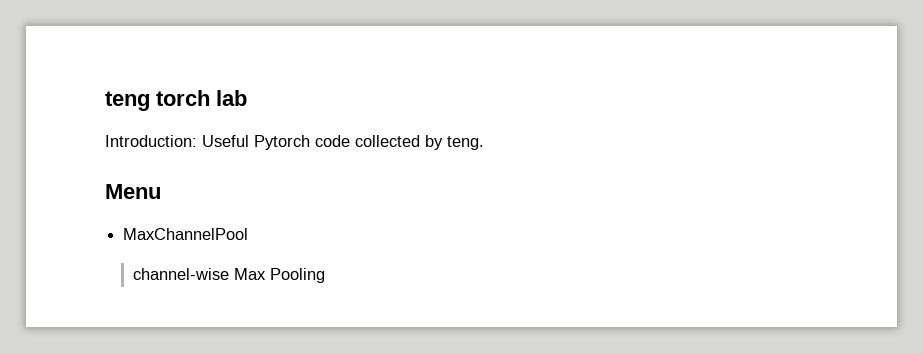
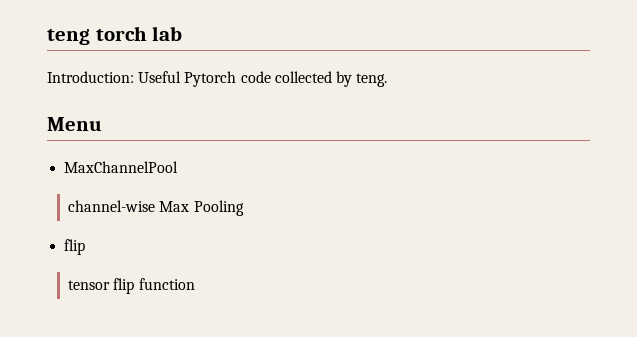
  channel-wise Max Pooling
+ flip
+ tensor flip function

